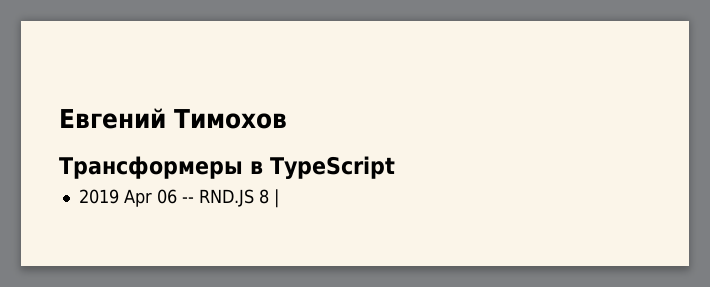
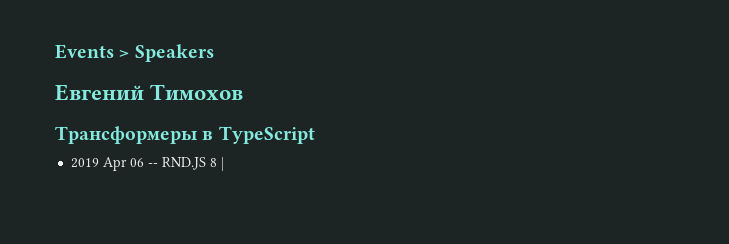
+ Events > Speakers

